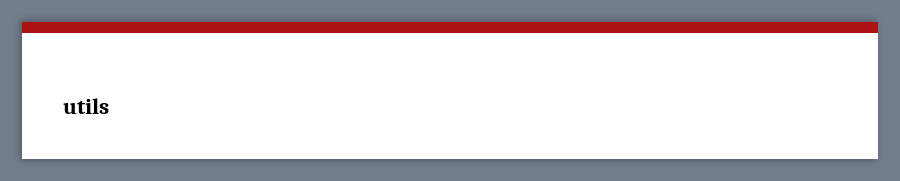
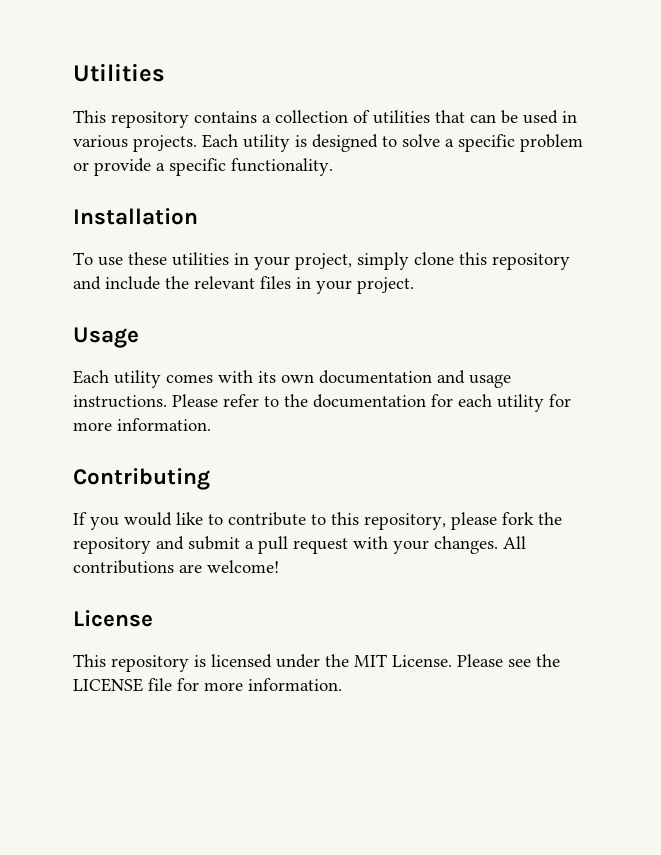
- utils
+ Utilities
+ This repository contains a collection of utilities that can be used in various projects. Each utility is designed to solve a specific problem or provide a specific functionality.
+ Installation
+ To use these utilities in your project, simply clone this repository and include the relevant files in your project.
+ Usage
+ Each utility comes with its own documentation and usage instructions. Please refer to the documentation for each utility for more information.
+ Contributing
+ If you would like to contribute to this repository, please fork the repository and submit a pull request with your changes. All contributions are welcome!
+ License
+ This repository is licensed under the MIT License. Please see the LICENSE file for more information.

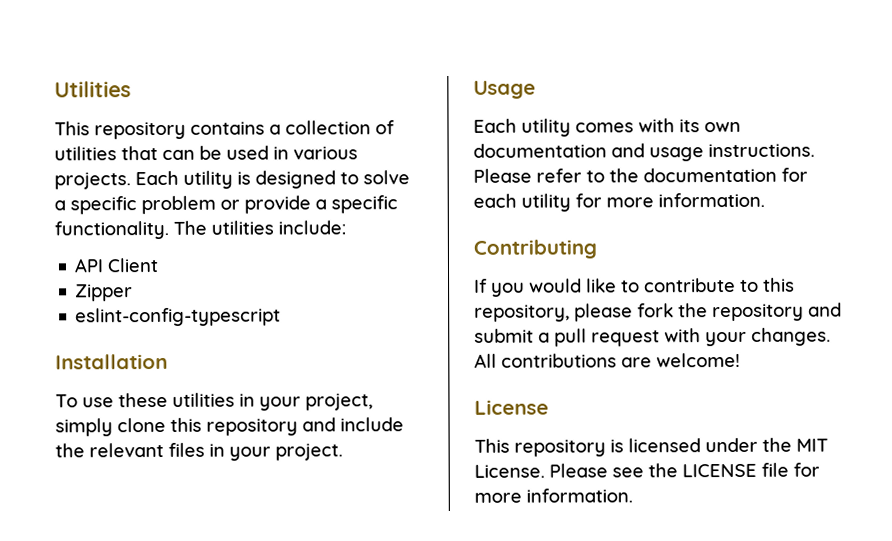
+ The utilities include:
+ API Client
+ Zipper
+ eslint-config-typescript

